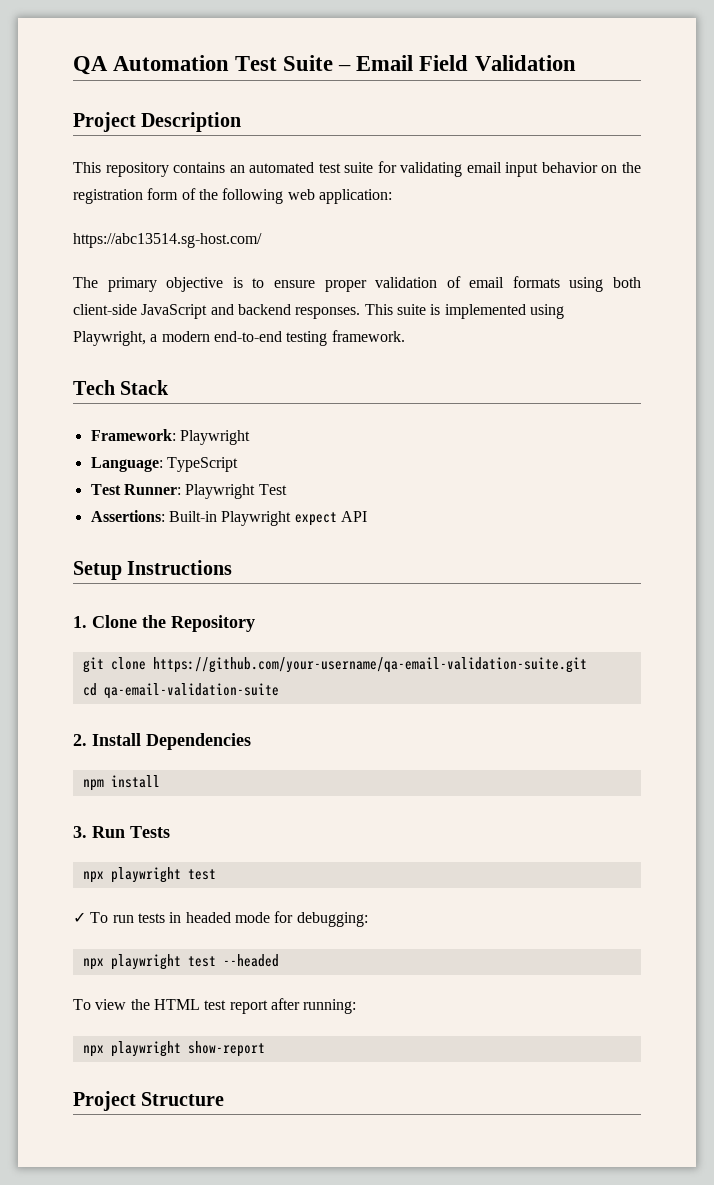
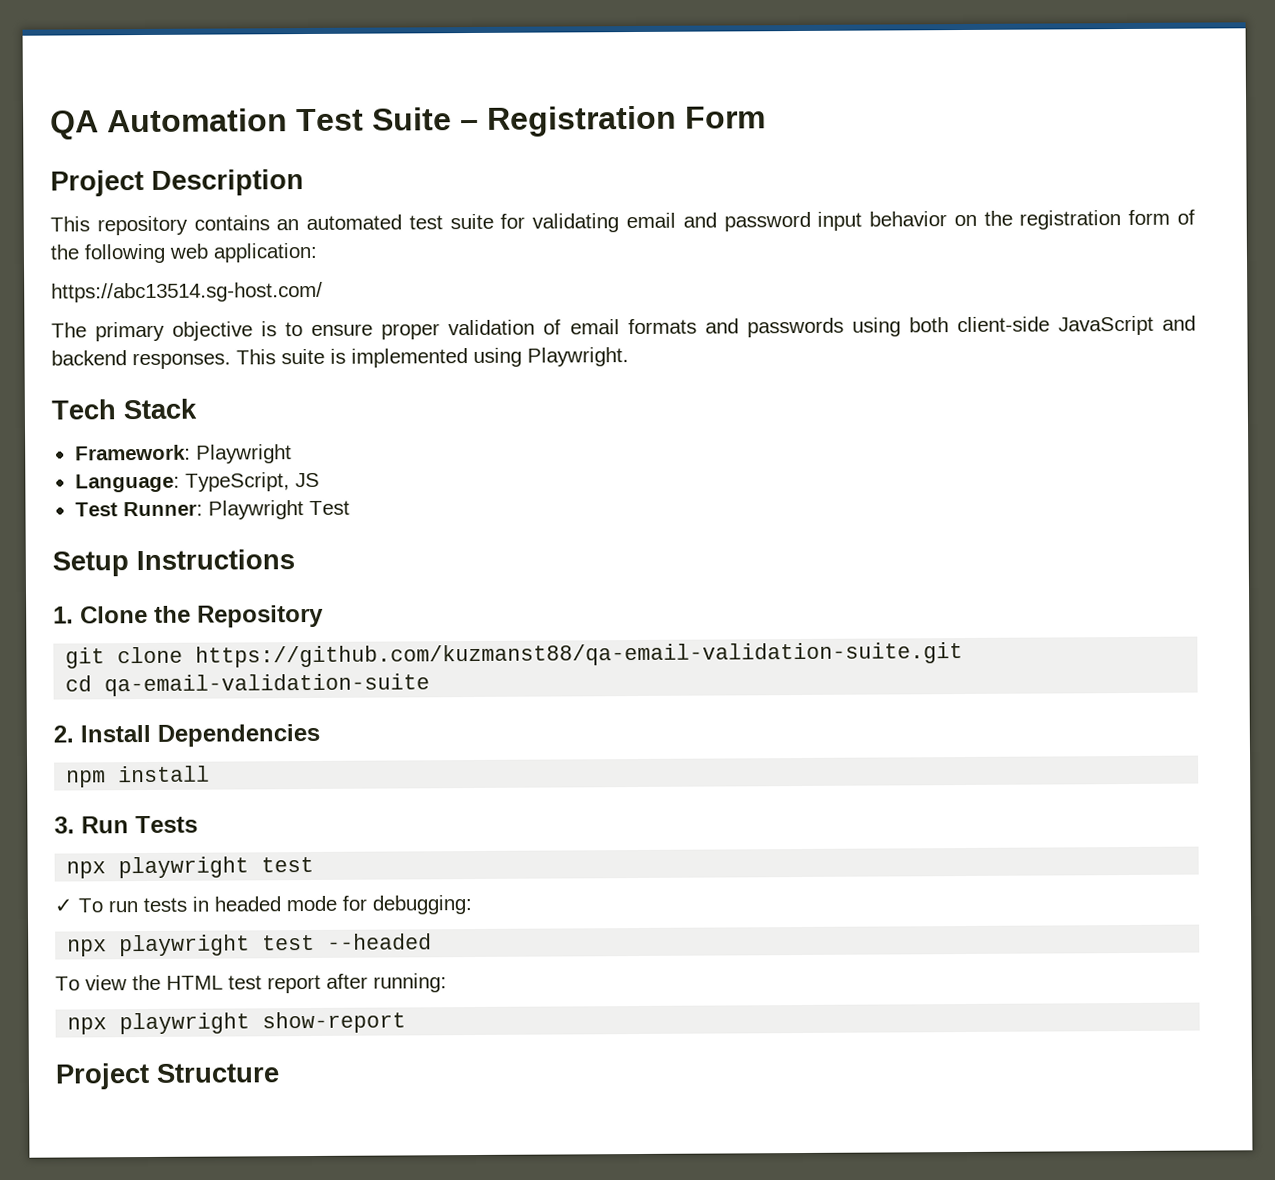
- QA Automation Test Suite – Email Field Validation
+ QA Automation Test Suite – Registration Form
- This repository contains an automated test suite for validating email input behavior on the registration form of the following web application:
+ This repository contains an automated test suite for validating email and password input behavior on the registration form of the following web application:
- The primary objective is to ensure proper validation of email formats using both client-side JavaScript and backend responses.
+ The primary objective is to ensure proper validation of email formats and passwords using both client-side JavaScript and backend responses.
- This suite is implemented using Playwright, a modern end-to-end testing framework.
+ This suite is implemented using Playwright.
- Language: TypeScript
+ Language: TypeScript, JS
- Assertions: Built-in Playwright expect API
- git clone https://github.com/your-username/qa-email-validation-suite.git
+ git clone https://github.com/kuzmanst88/qa-email-validation-suite.git

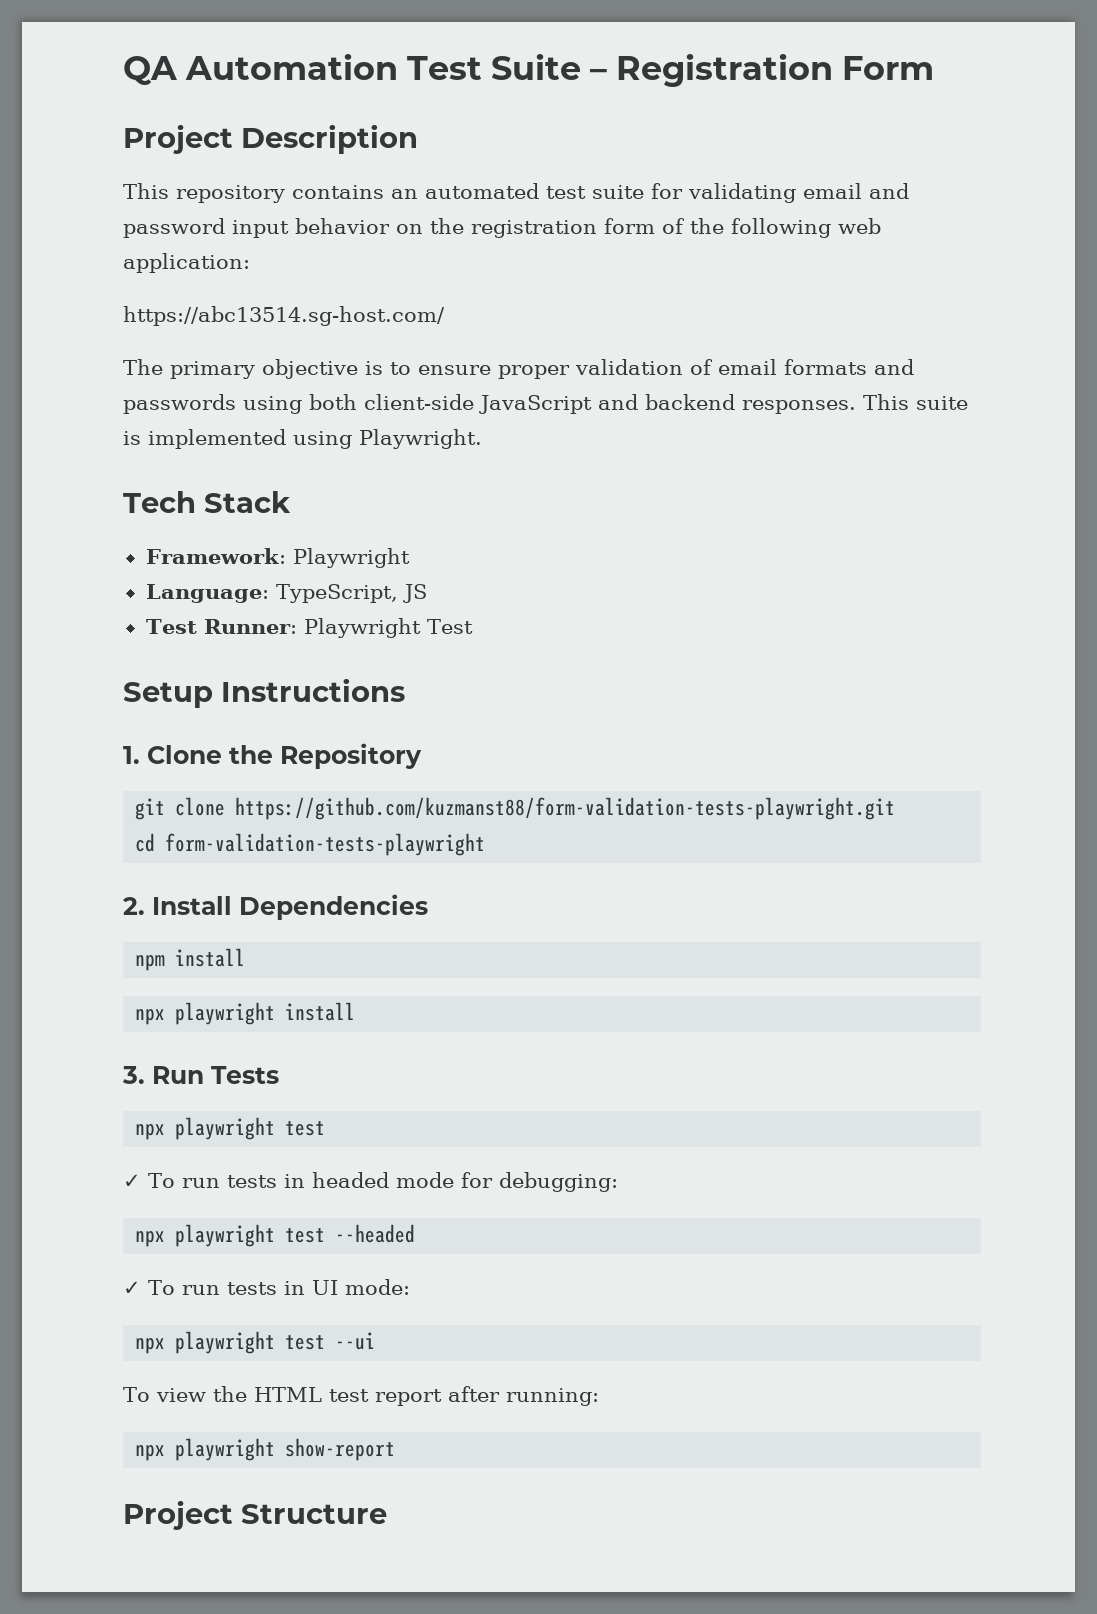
- git clone https://github.com/kuzmanst88/qa-email-validation-suite.git
+ git clone https://github.com/kuzmanst88/form-validation-tests-playwright.git
- cd qa-email-validation-suite
+ cd form-validation-tests-playwright
+ npx playwright install
+ ✓ To run tests in UI mode:
+ npx playwright test --ui

